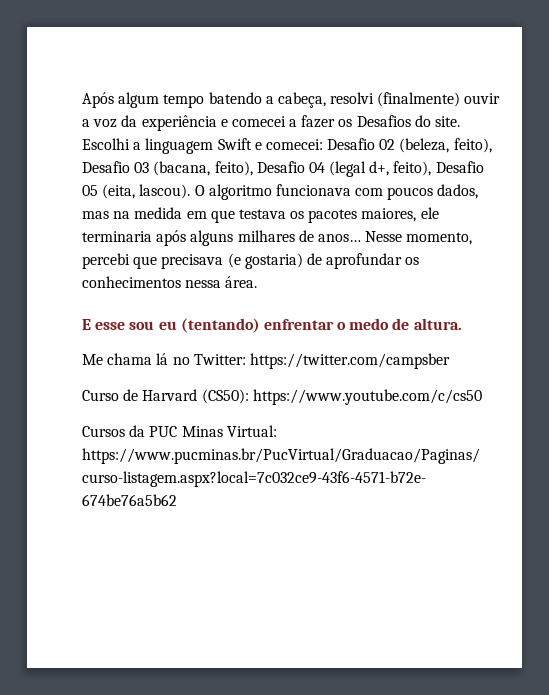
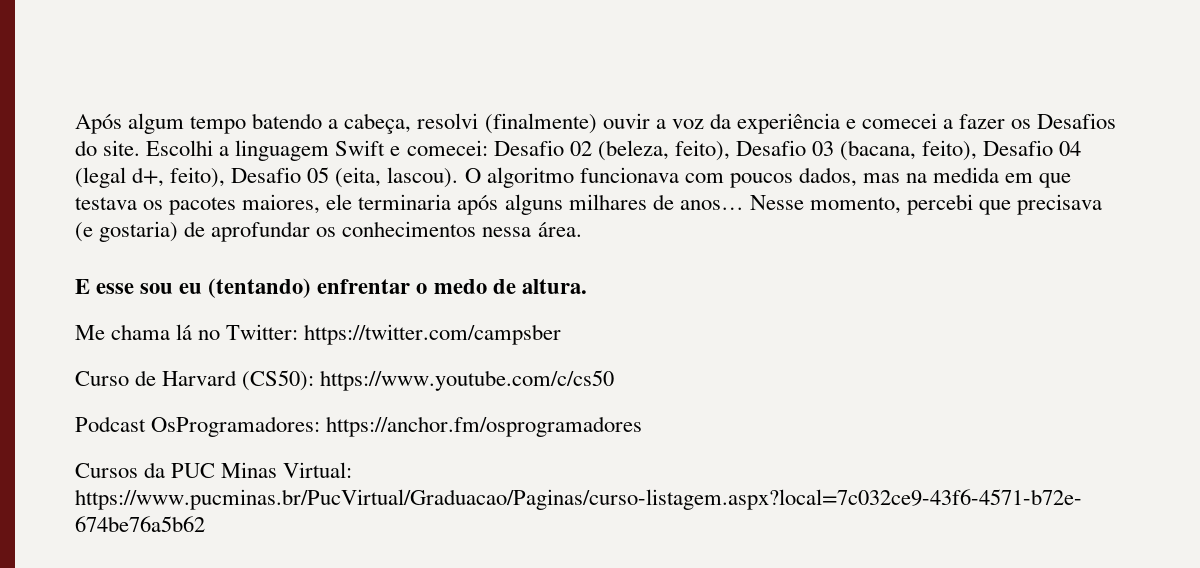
+ Podcast OsProgramadores: https://anchor.fm/osprogramadores

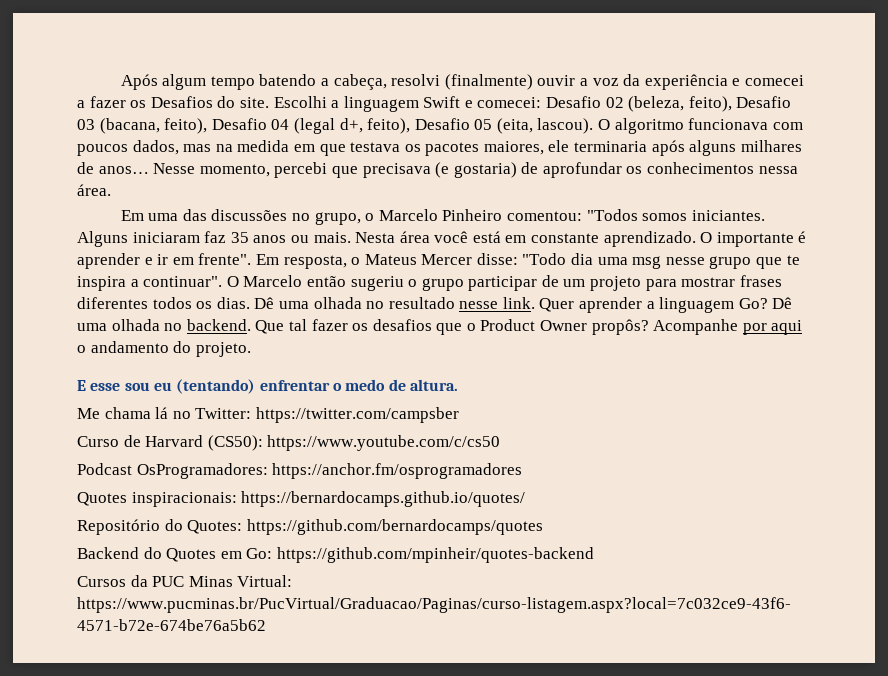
+ Em uma das discussões no grupo, o Marcelo Pinheiro comentou: "Todos somos iniciantes. Alguns iniciaram faz 35 anos ou mais. Nesta área você está em constante aprendizado. O importante é aprender e ir em frente". Em resposta, o Mateus Mercer disse: "Todo dia uma msg nesse grupo que te inspira a continuar". O Marcelo então sugeriu o grupo participar de um projeto para mostrar frases diferentes todos os dias. Dê uma olhada no resultado nesse link. Quer aprender a linguagem Go? Dê uma olhada no backend. Que tal fazer os desafios que o Product Owner propôs? Acompanhe por aqui o andamento do projeto.
+ Quotes inspiracionais: https://bernardocamps.github.io/quotes/
+ Repositório do Quotes: https://github.com/bernardocamps/quotes
+ Backend do Quotes em Go: https://github.com/mpinheir/quotes-backend

